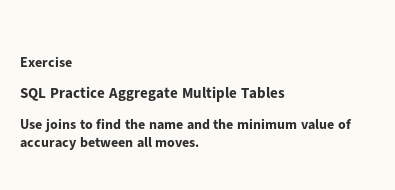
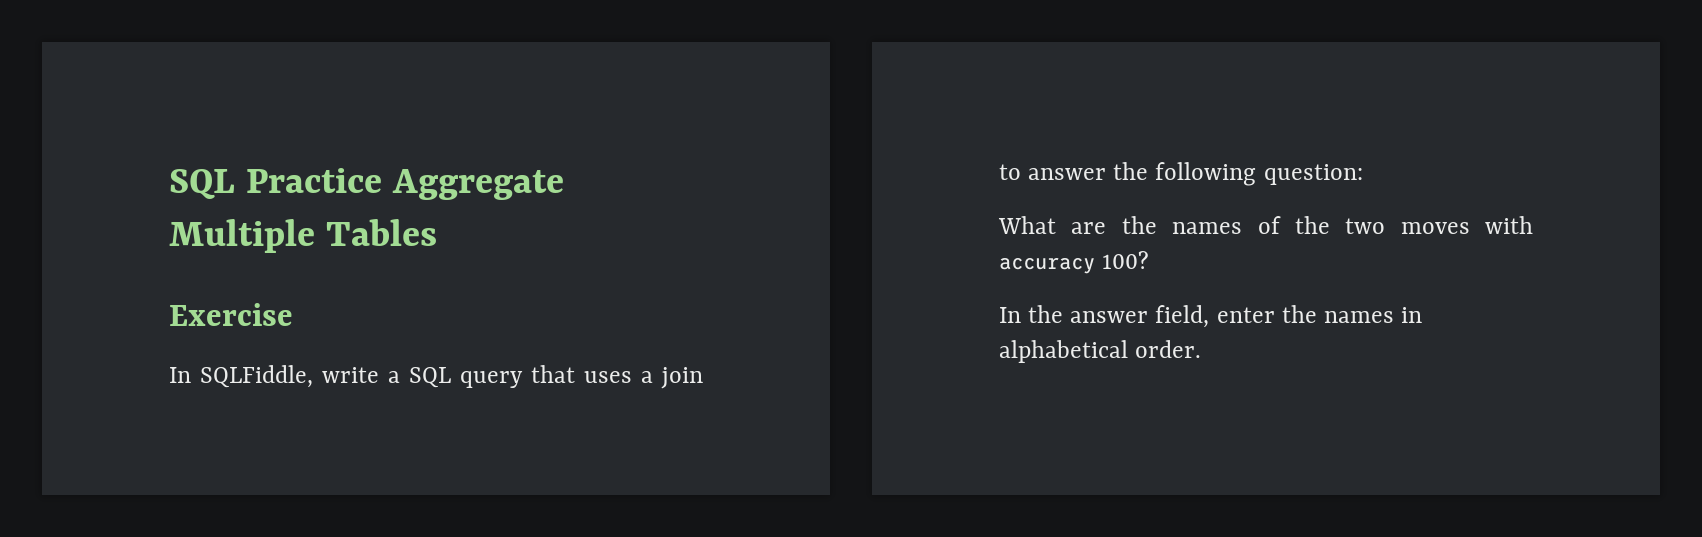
- Exercise
- Use joins to find the name and the minimum value of accuracy between all moves.
+ Exercise
+ In SQLFiddle, write a SQL query that uses a join to answer the following question:
+ What are the names of the two moves with accuracy 100?
+ In the answer field, enter the names in alphabetical order.

